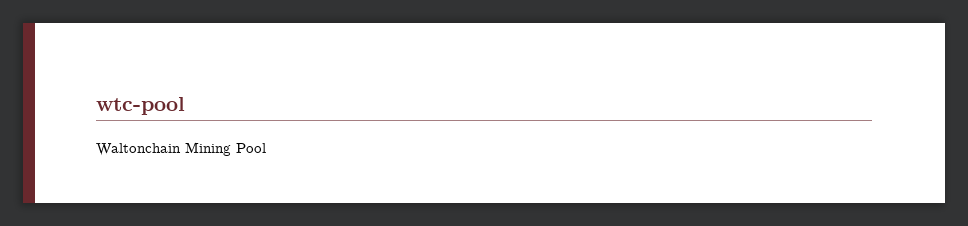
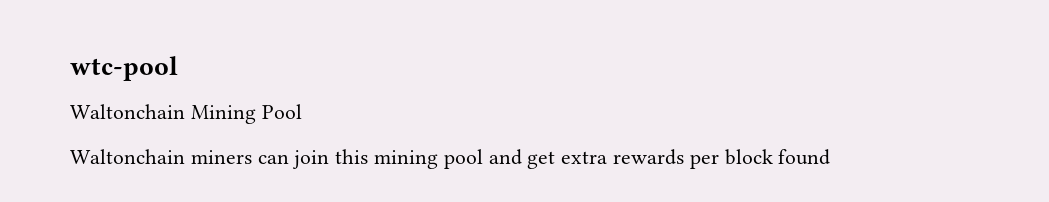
+ Waltonchain miners can join this mining pool and get extra rewards per block found

